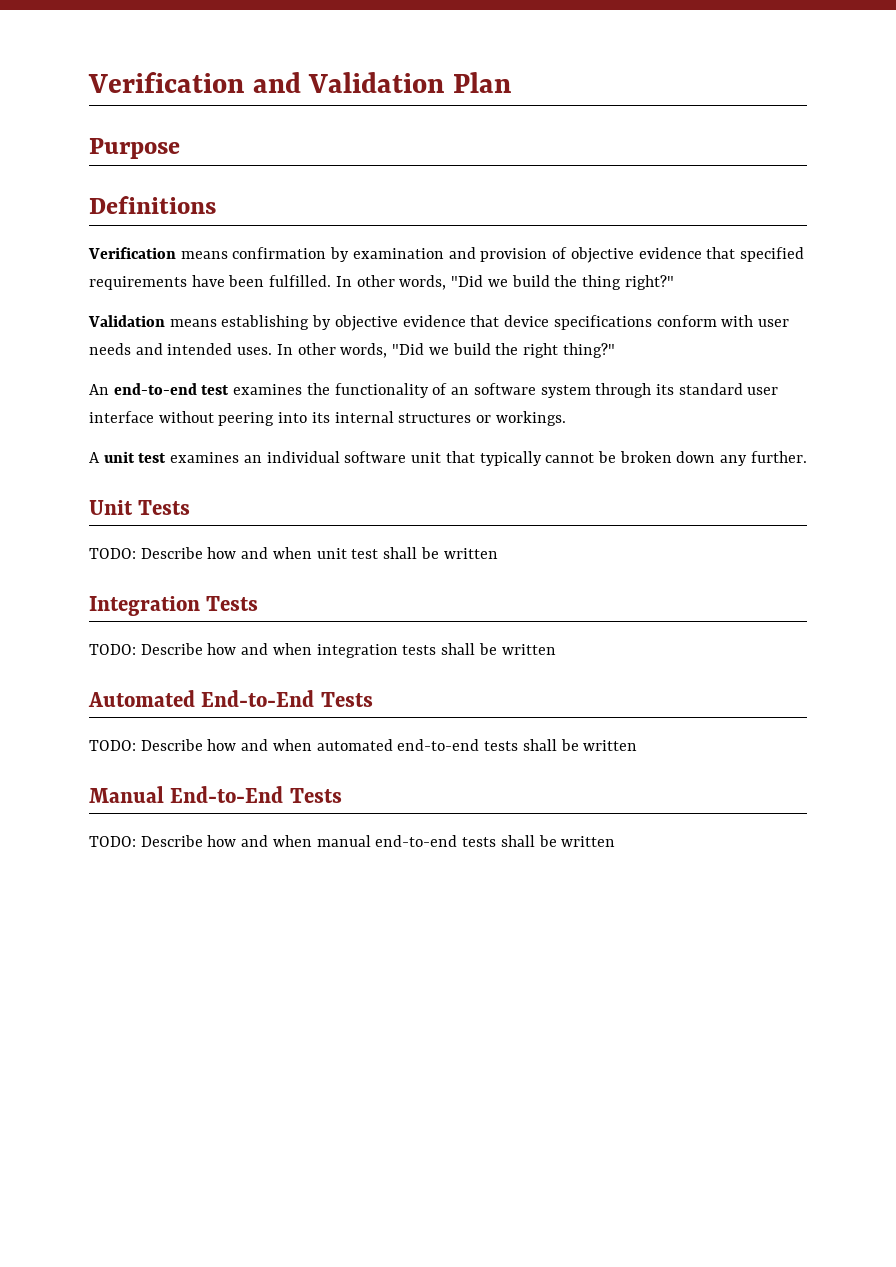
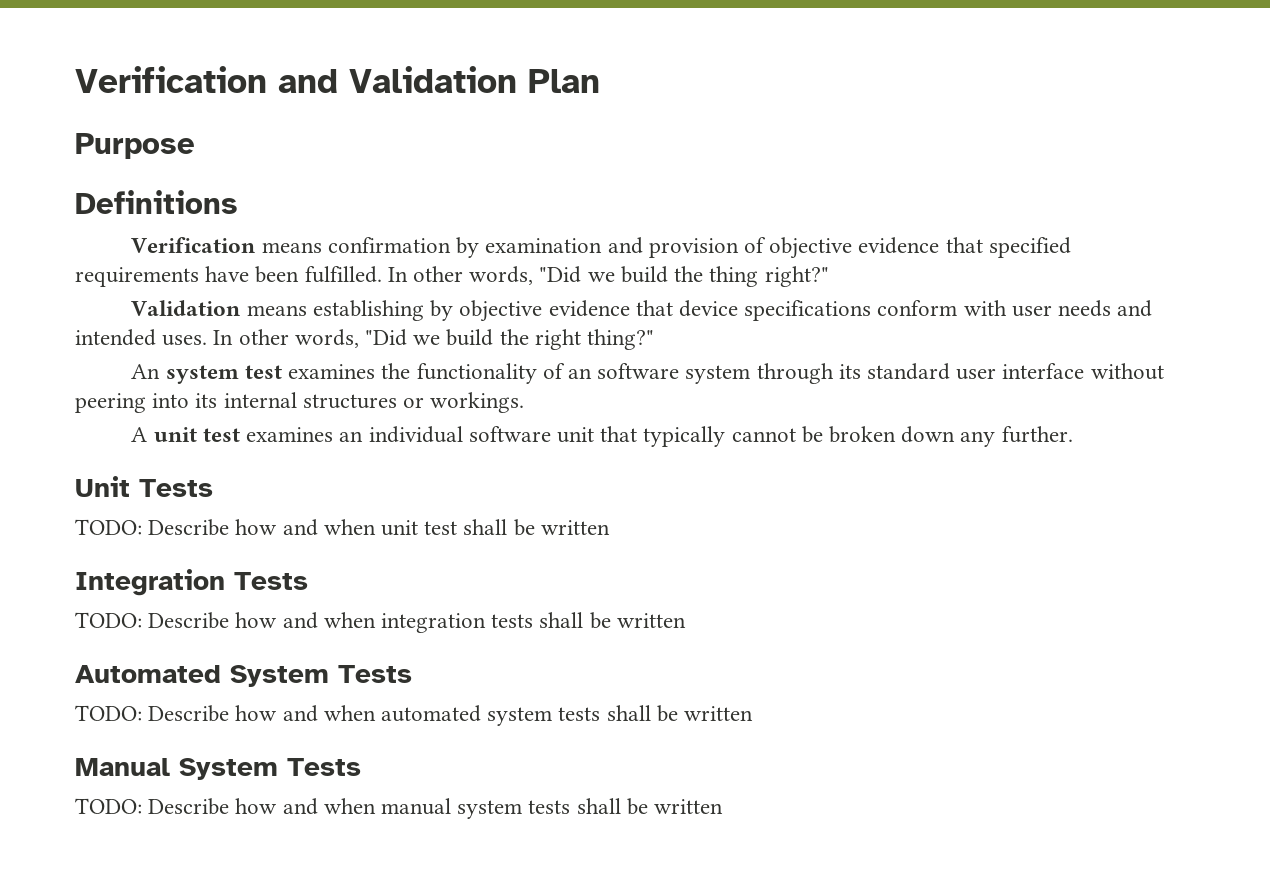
- An end-to-end test examines the functionality of an software system through its standard user interface without peering into its internal structures or workings.
+ An system test examines the functionality of an software system through its standard user interface without peering into its internal structures or workings.
- Automated End-to-End Tests
+ Automated System Tests
- TODO: Describe how and when automated end-to-end tests shall be written
+ TODO: Describe how and when automated system tests shall be written
- Manual End-to-End Tests
+ Manual System Tests
- TODO: Describe how and when manual end-to-end tests shall be written
+ TODO: Describe how and when manual system tests shall be written

